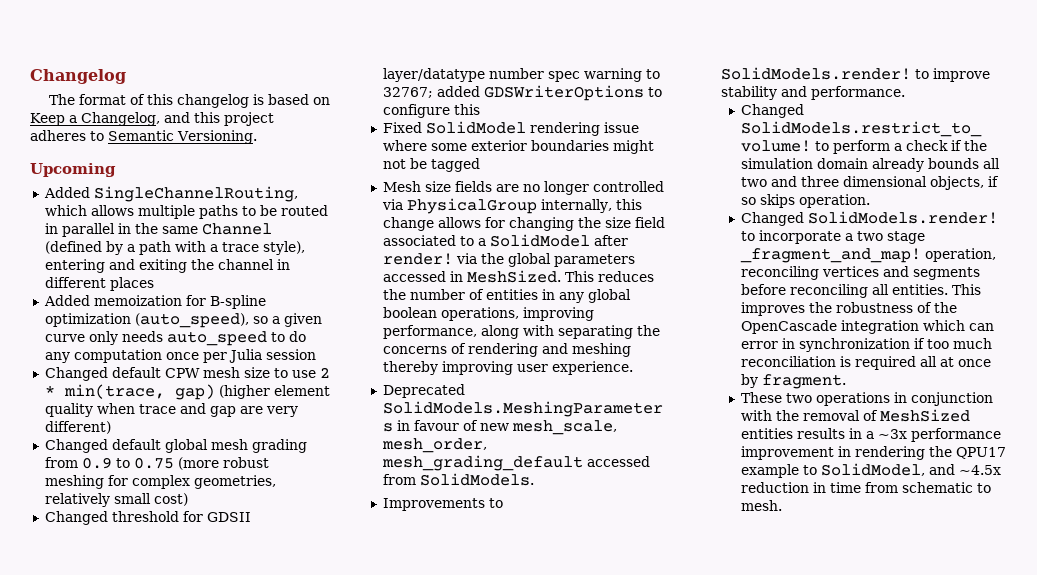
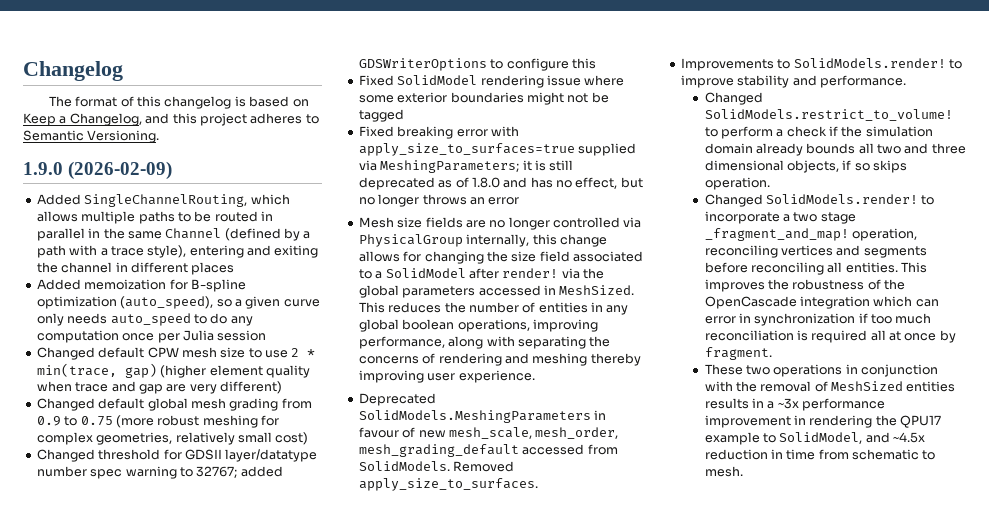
- Upcoming
+ 1.9.0 (2026-02-09)
+ Fixed breaking error with apply_size_to_surfaces=true supplied via MeshingParameters; it is still deprecated as of 1.8.0 and has no effect, but no longer throws an error
+ Removed apply_size_to_surfaces.

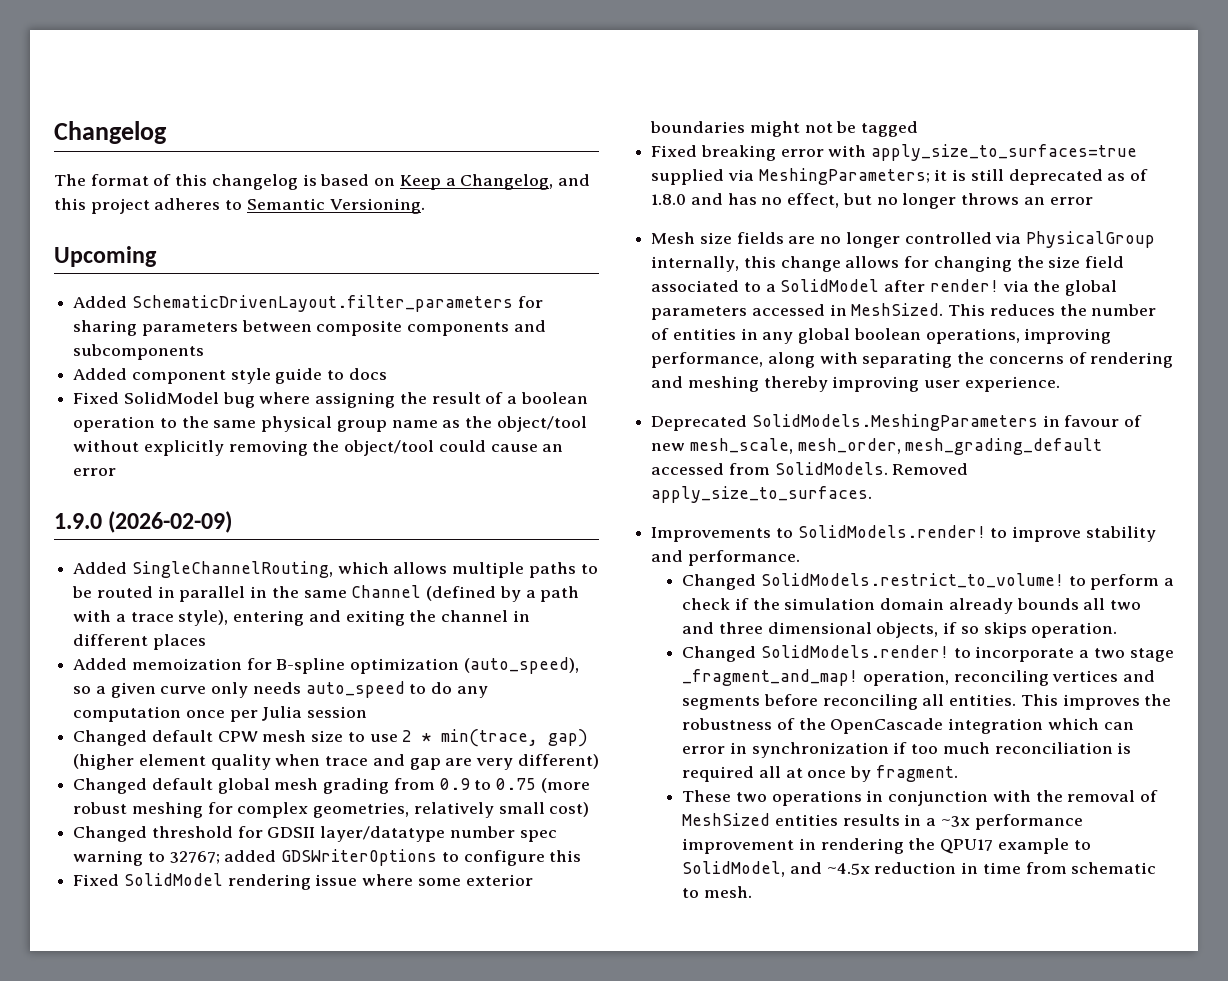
+ Upcoming
+ Added SchematicDrivenLayout.filter_parameters for sharing parameters between composite components and subcomponents
+ Added component style guide to docs
+ Fixed SolidModel bug where assigning the result of a boolean operation to the same physical group name as the object/tool without explicitly removing the object/tool could cause an error

